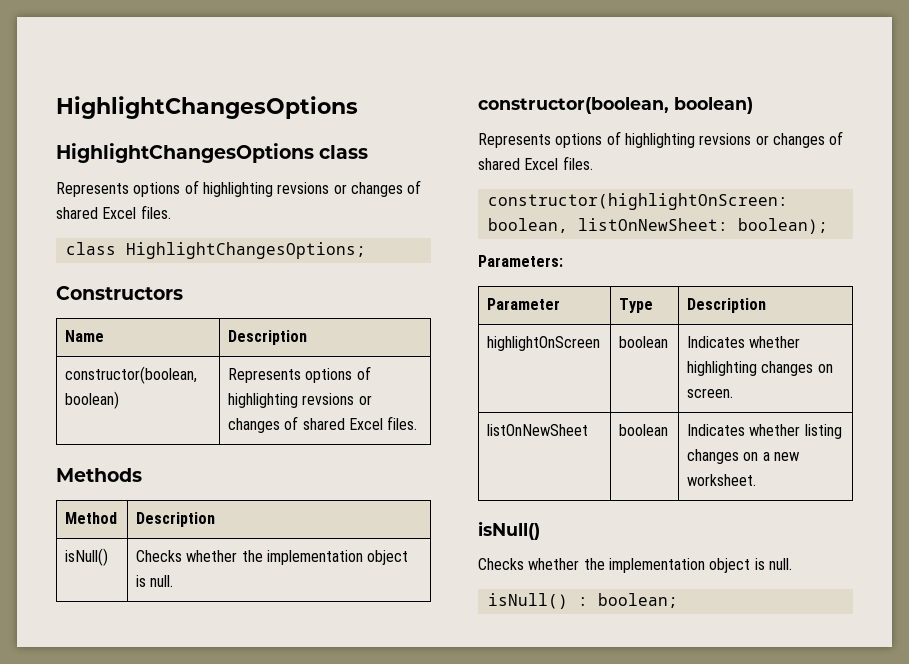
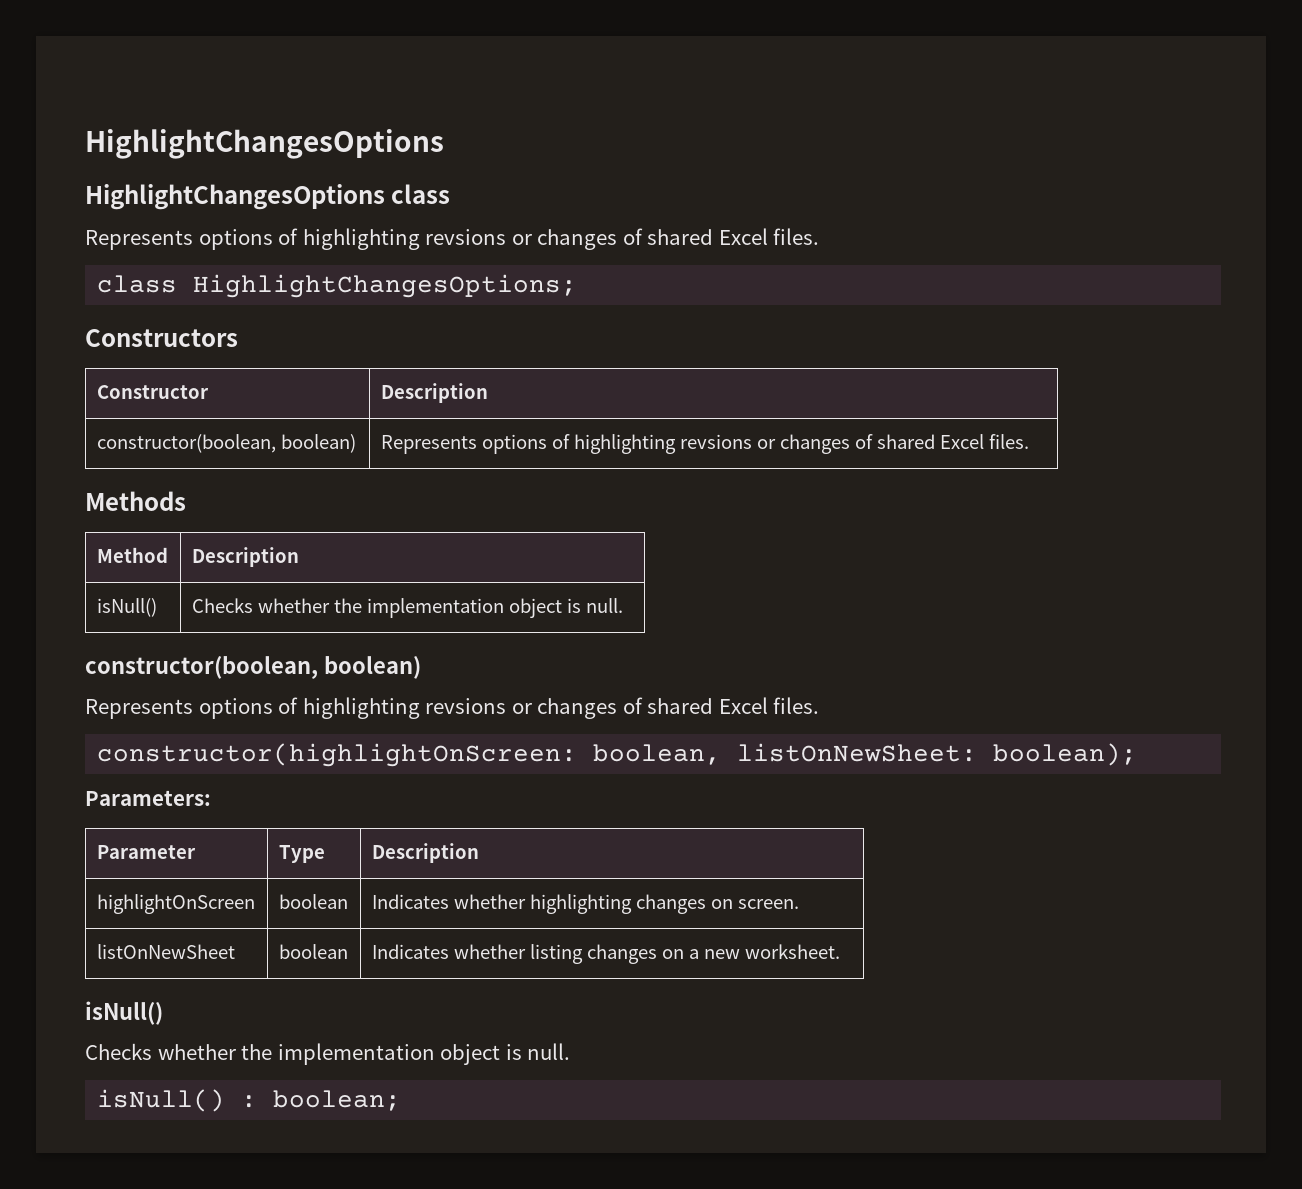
- Name | Description
+ Constructor | Description

